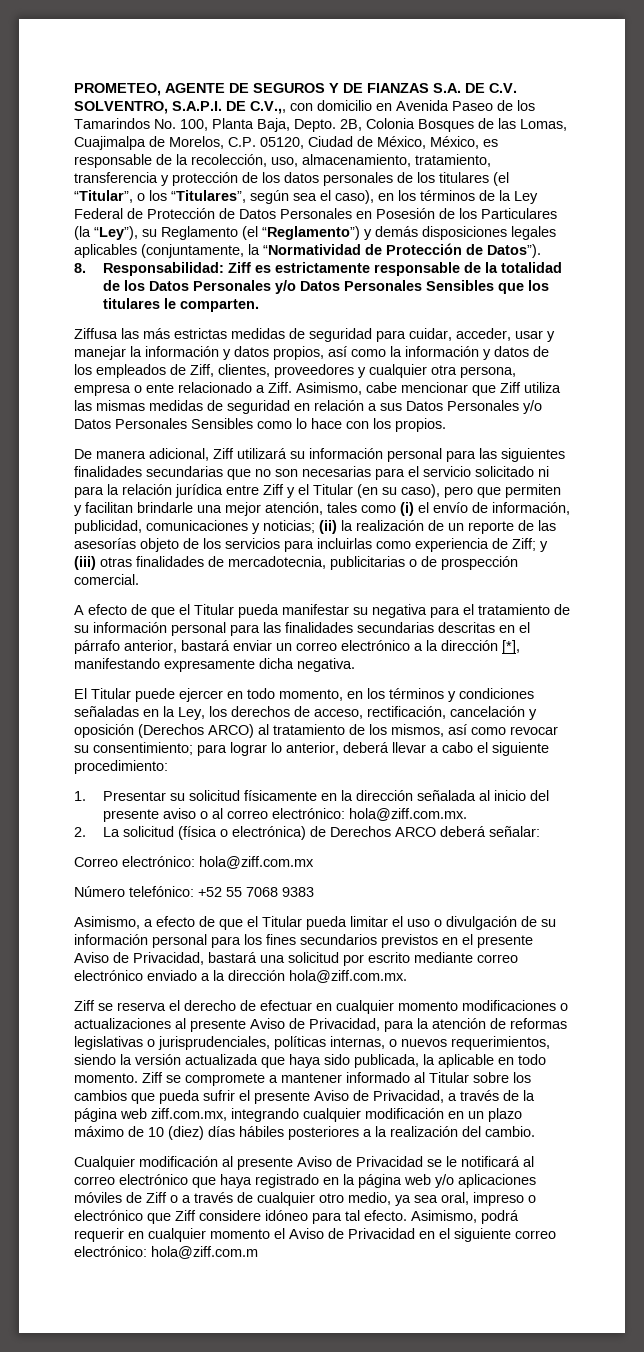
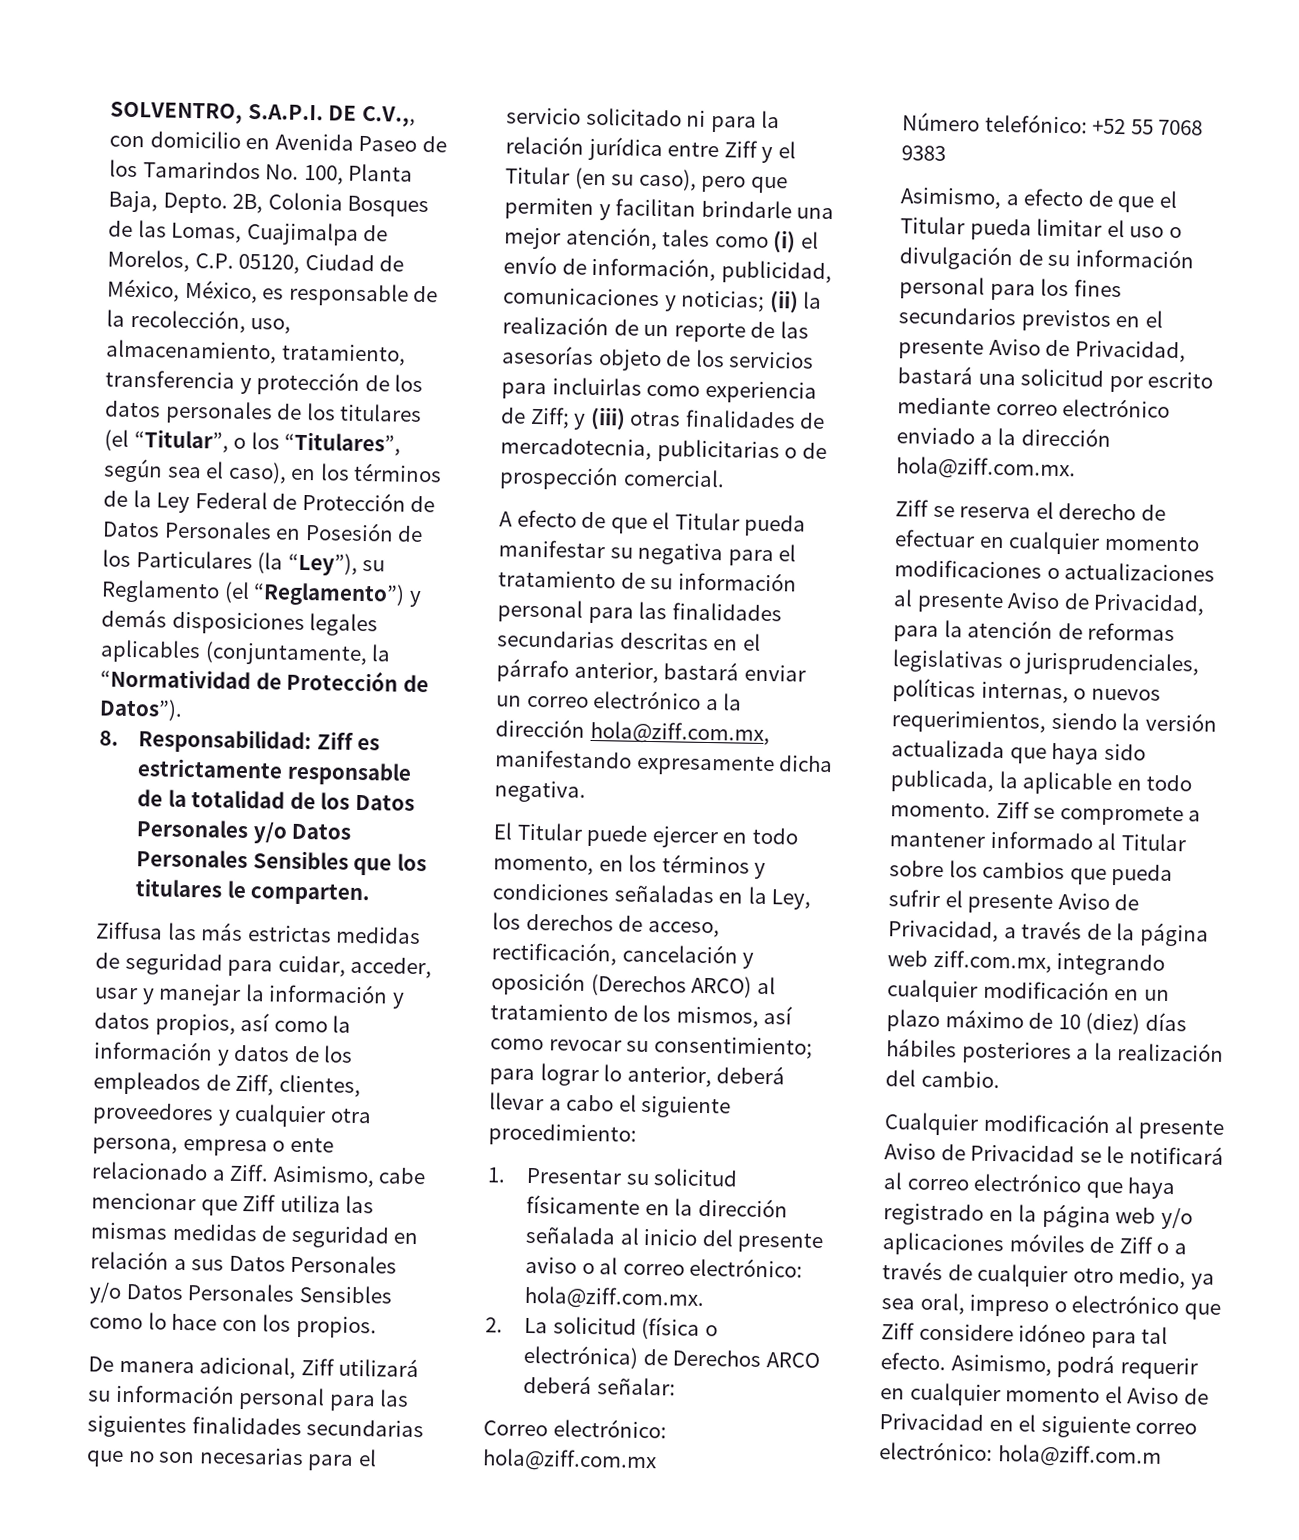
- PROMETEO, AGENTE DE SEGUROS Y DE FIANZAS S.A. DE C.V. SOLVENTRO, S.A.P.I. DE C.V.,, con domicilio en Avenida Paseo de los Tamarindos No. 100, Planta Baja, Depto.
+ SOLVENTRO, S.A.P.I. DE C.V.,, con domicilio en Avenida Paseo de los Tamarindos No. 100, Planta Baja, Depto.
- A efecto de que el Titular pueda manifestar su negativa para el tratamiento de su información personal para las finalidades secundarias descritas en el párrafo anterior, bastará enviar un correo electrónico a la dirección [*], manifestando expresamente dicha negativa.
+ A efecto de que el Titular pueda manifestar su negativa para el tratamiento de su información personal para las finalidades secundarias descritas en el párrafo anterior, bastará enviar un correo electrónico a la dirección hola@ziff.com.mx, manifestando expresamente dicha negativa.

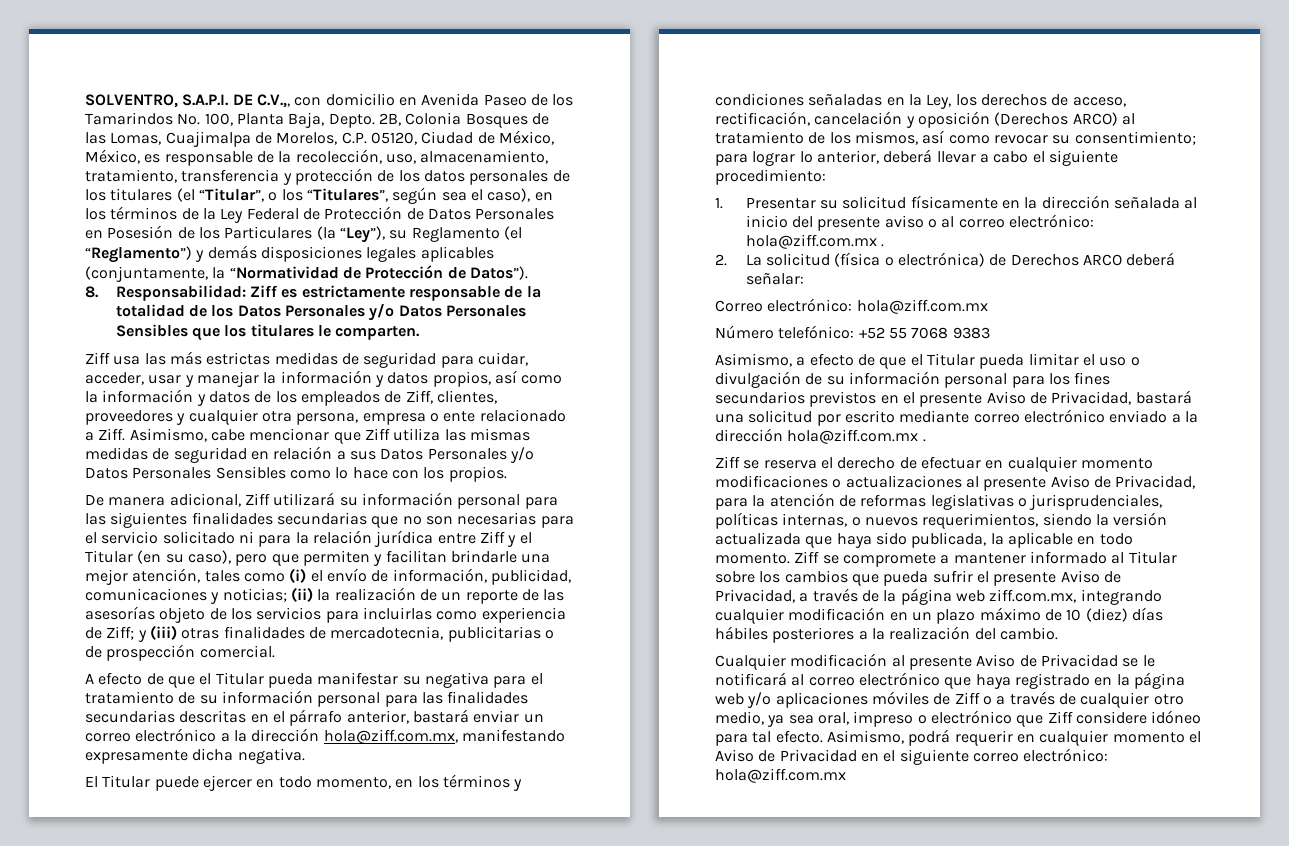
- Ziffusa las más estrictas medidas de seguridad para cuidar, acceder, usar y manejar la información y datos propios, así como la información y datos de los empleados de Ziff, clientes, proveedores y cualquier otra persona, empresa o ente relacionado a Ziff.
+ Ziff usa las más estrictas medidas de seguridad para cuidar, acceder, usar y manejar la información y datos propios, así como la información y datos de los empleados de Ziff, clientes, proveedores y cualquier otra persona, empresa o ente relacionado a Ziff.
- 1. Presentar su solicitud físicamente en la dirección señalada al inicio del presente aviso o al correo electrónico: hola@ziff.com.mx.
+ 1. Presentar su solicitud físicamente en la dirección señalada al inicio del presente aviso o al correo electrónico: hola@ziff.com.mx .
- Asimismo, a efecto de que el Titular pueda limitar el uso o divulgación de su información personal para los fines secundarios previstos en el presente Aviso de Privacidad, bastará una solicitud por escrito mediante correo electrónico enviado a la dirección hola@ziff.com.mx.
+ Asimismo, a efecto de que el Titular pueda limitar el uso o divulgación de su información personal para los fines secundarios previstos en el presente Aviso de Privacidad, bastará una solicitud por escrito mediante correo electrónico enviado a la dirección hola@ziff.com.mx .
- Asimismo, podrá requerir en cualquier momento el Aviso de Privacidad en el siguiente correo electrónico: hola@ziff.com.m
+ Asimismo, podrá requerir en cualquier momento el Aviso de Privacidad en el siguiente correo electrónico: hola@ziff.com.mx

